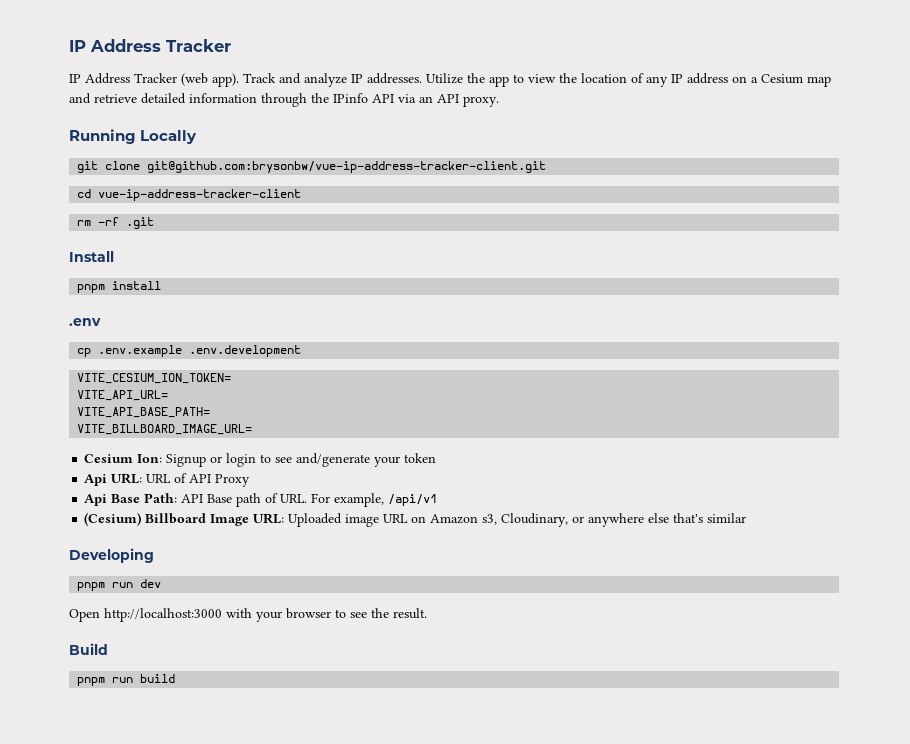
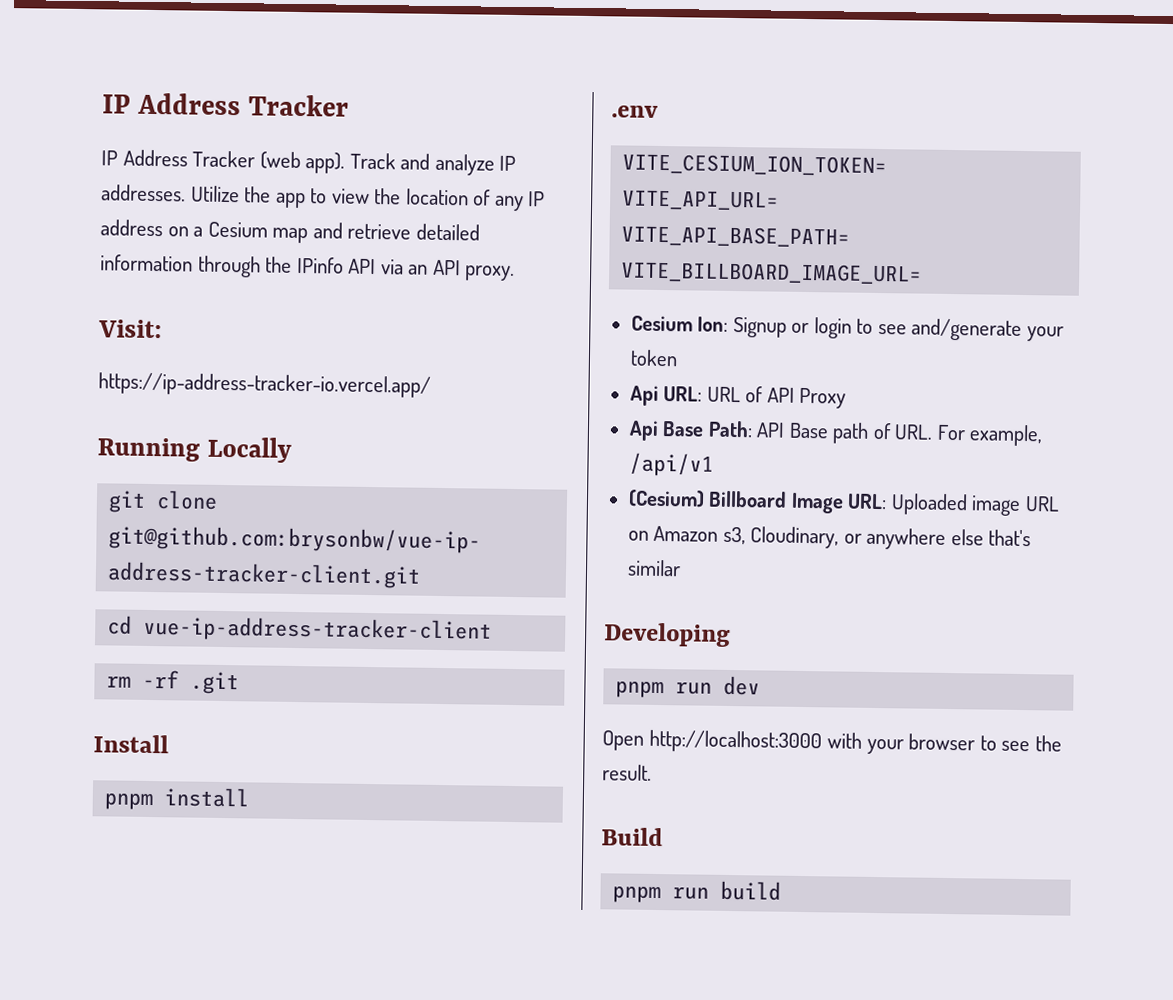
+ Visit:
+ https://ip-address-tracker-io.vercel.app/
- cp .env.example .env.development

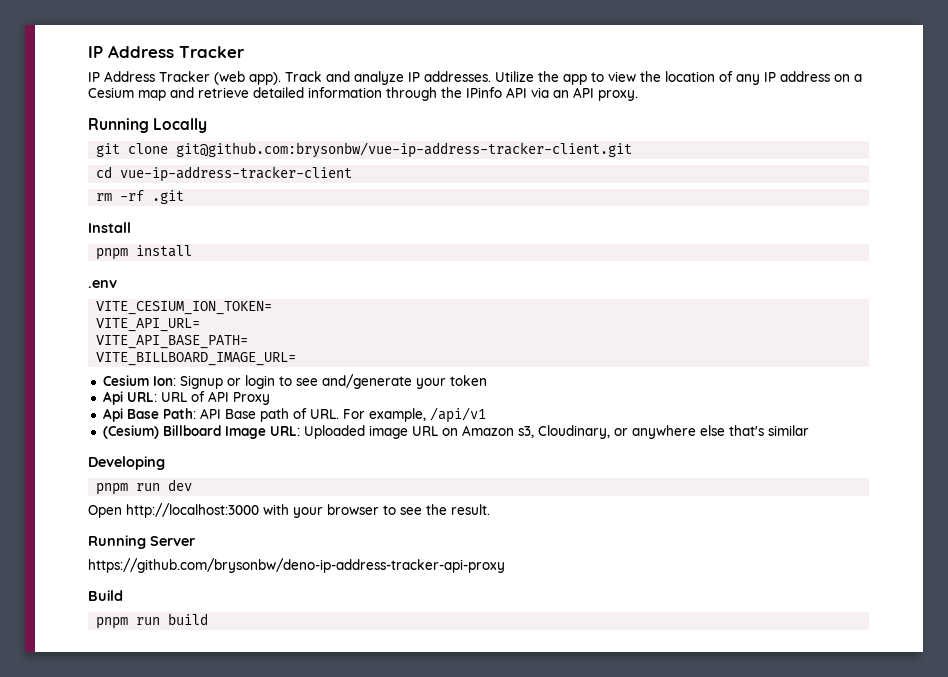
- Visit:
- https://ip-address-tracker-io.vercel.app/
+ Running Server
+ https://github.com/brysonbw/deno-ip-address-tracker-api-proxy

